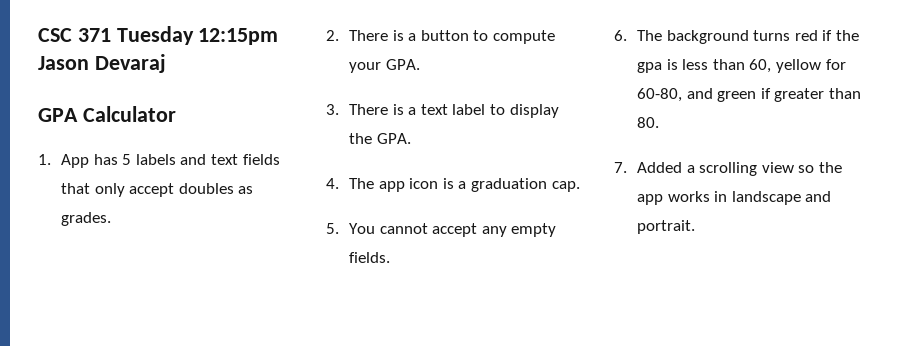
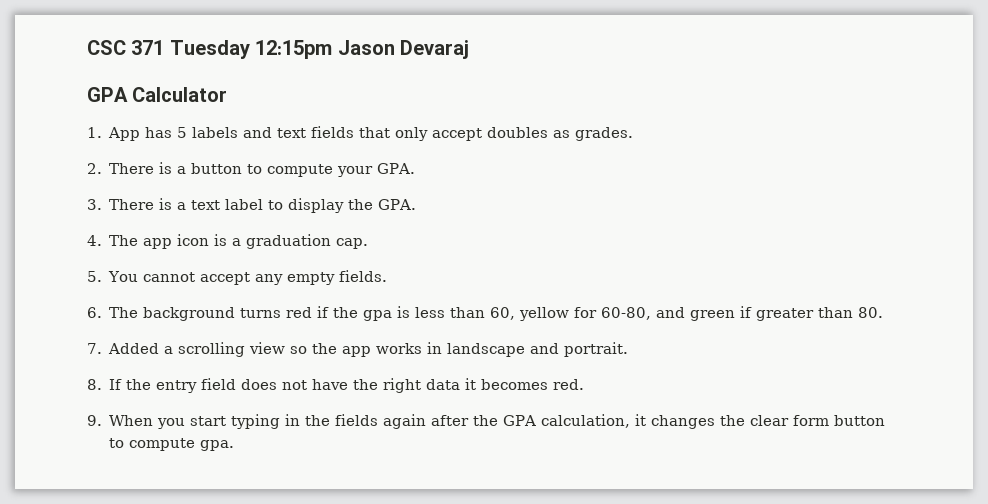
+ 8. If the entry field does not have the right data it becomes red.
+ 9. When you start typing in the fields again after the GPA calculation, it changes the clear form button to compute gpa.

